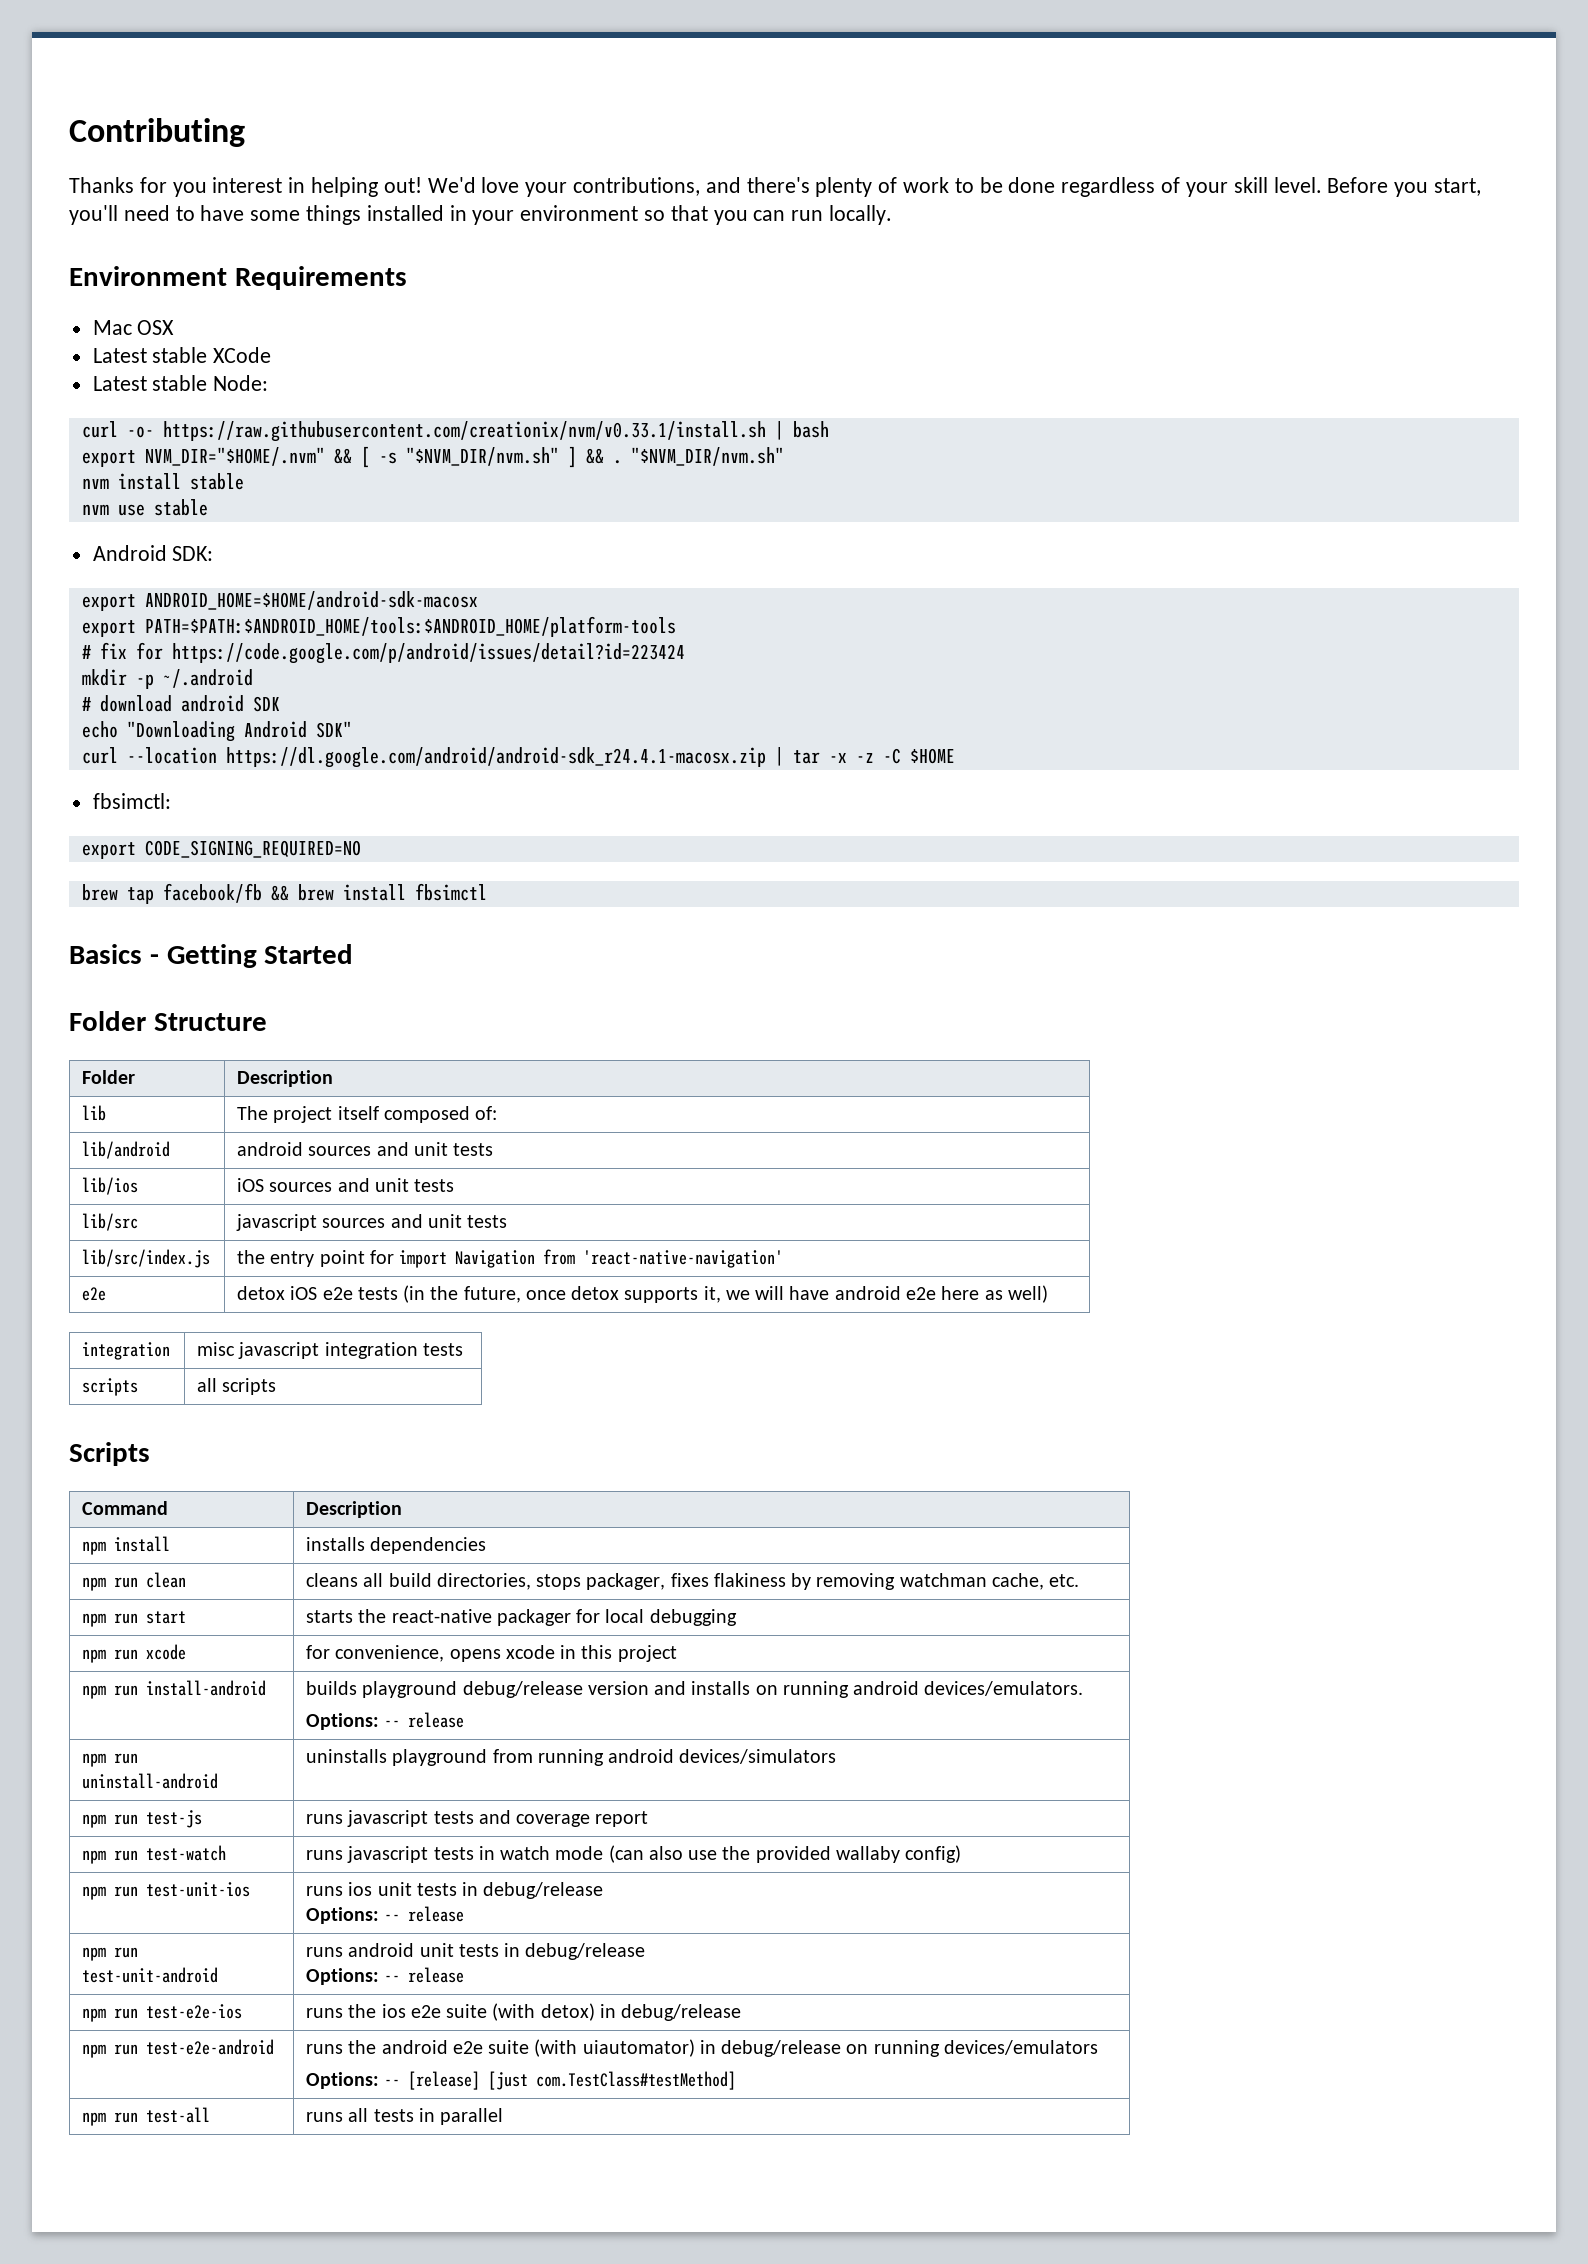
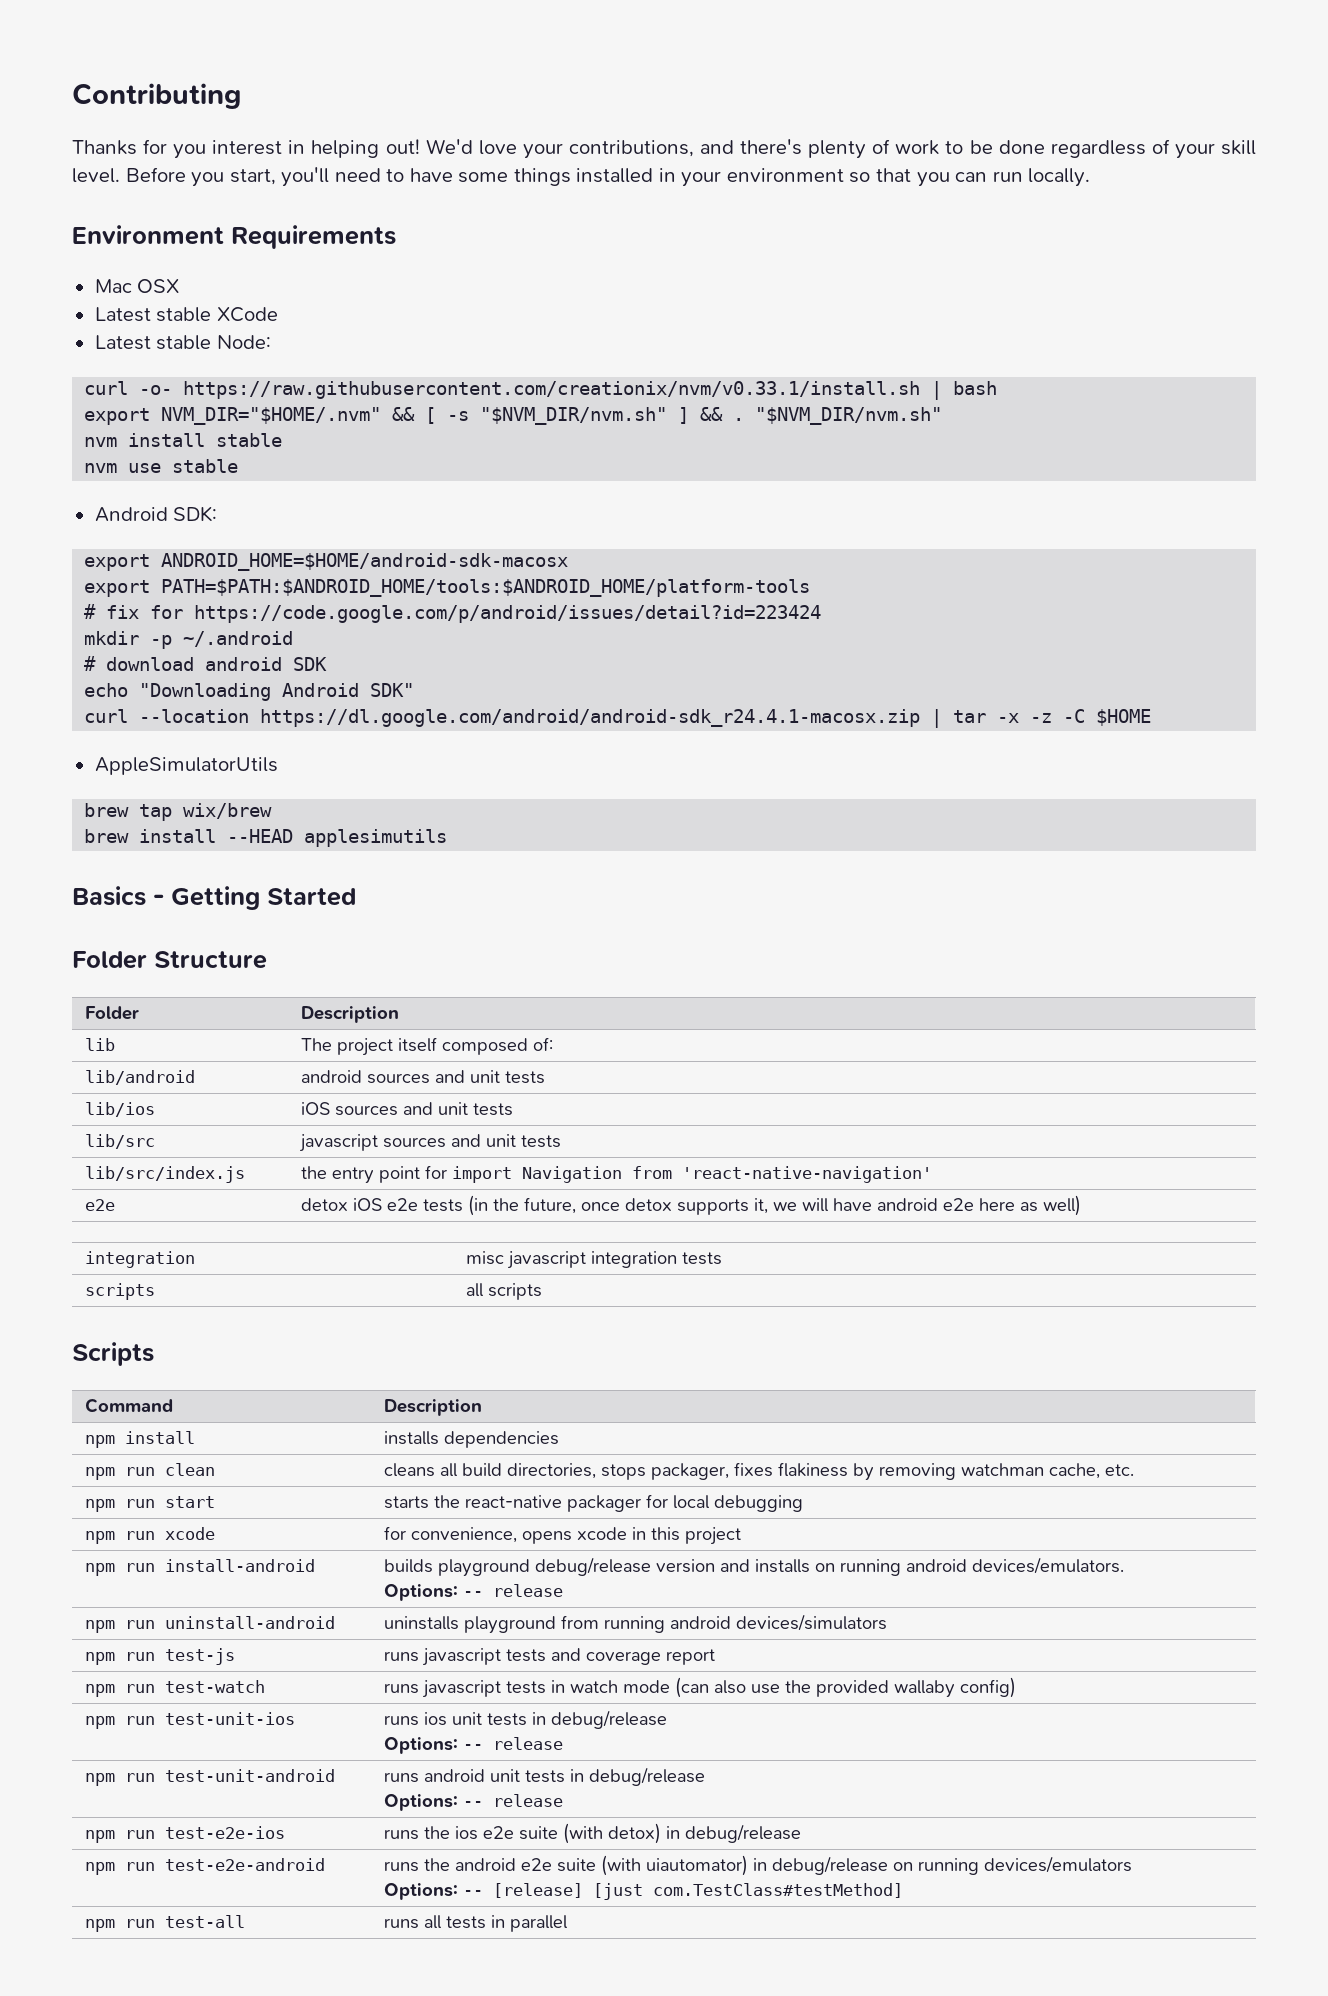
- fbsimctl:
- export CODE_SIGNING_REQUIRED=NO
+ AppleSimulatorUtils
- brew tap facebook/fb && brew install fbsimctl
+ brew tap wix/brew
+ brew install --HEAD applesimutils

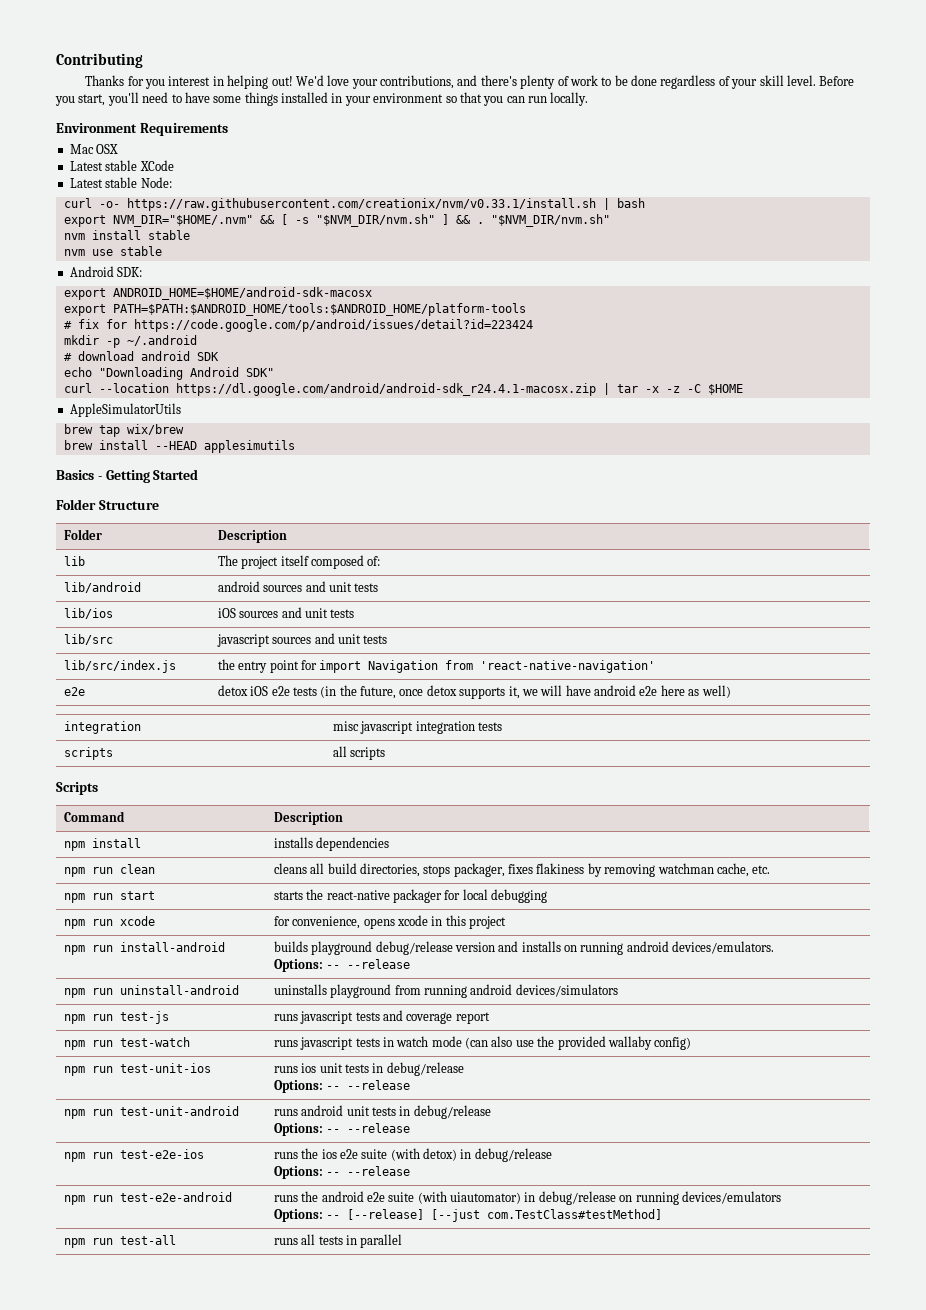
  npm run install-android | builds playground debug/release version and installs on running android devices/emulators.
- Options: -- release
+ Options: -- --release
  npm run test-unit-ios | runs ios unit tests in debug/release
- Options: -- release
+ Options: -- --release
  npm run test-unit-android | runs android unit tests in debug/release
- Options: -- release
+ Options: -- --release
  npm run test-e2e-ios | runs the ios e2e suite (with detox) in debug/release
+ Options: -- --release
  npm run test-e2e-android | runs the android e2e suite (with uiautomator) in debug/release on running devices/emulators
- Options: -- [release] [just com.TestClass#testMethod]
+ Options: -- [--release] [--just com.TestClass#testMethod]

